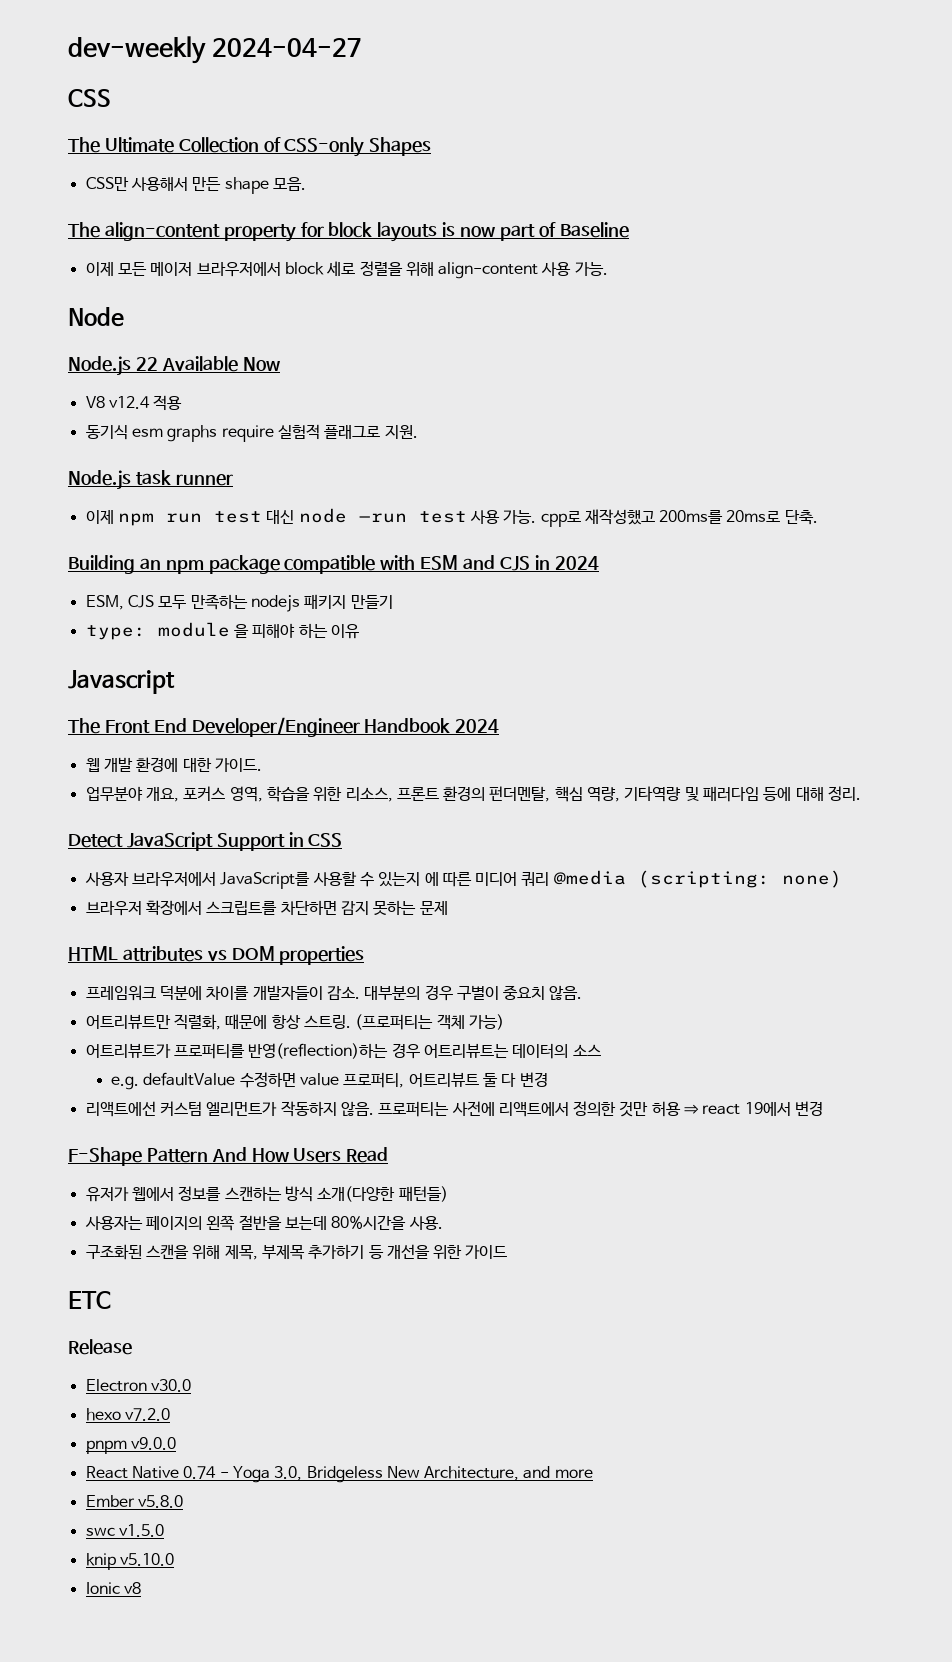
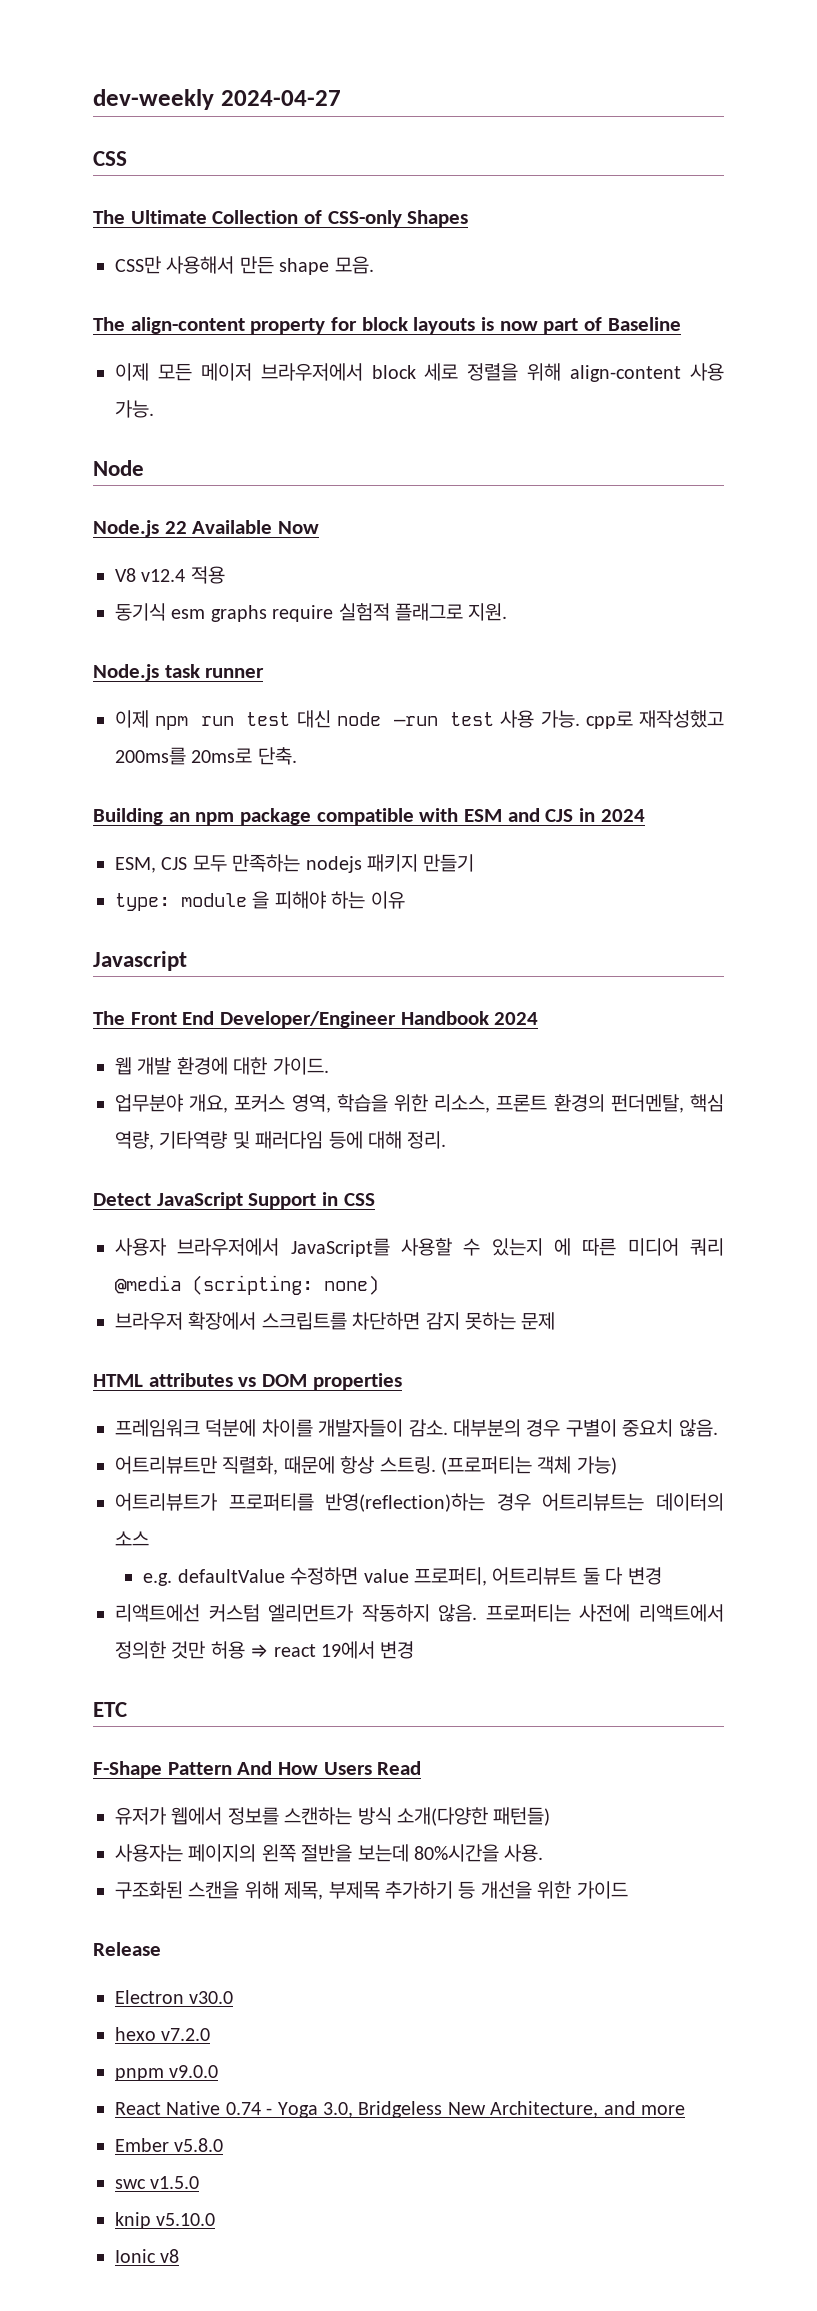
+ ETC
- ETC

